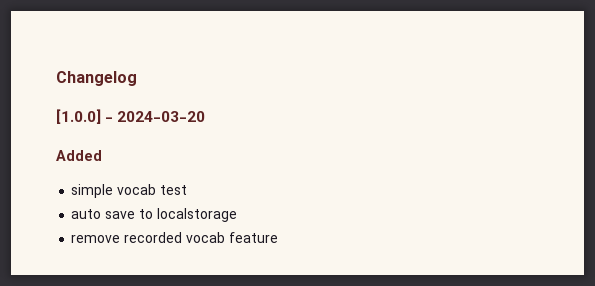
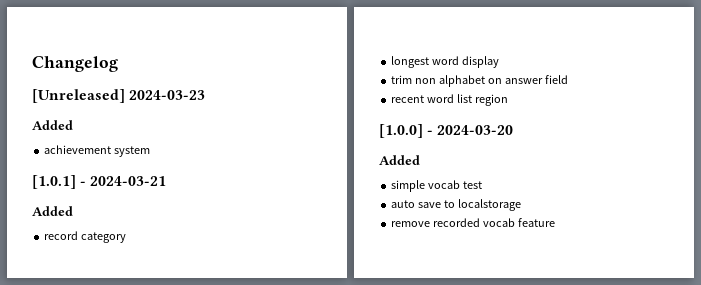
+ [Unreleased] 2024-03-23
+ Added
+ achievement system
+ [1.0.1] - 2024-03-21
+ Added
+ record category
+ longest word display
+ trim non alphabet on answer field
+ recent word list region

